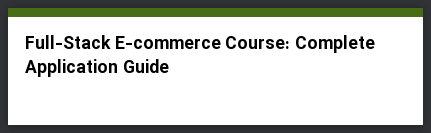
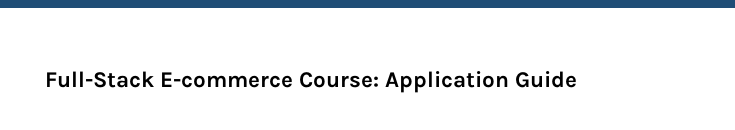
- Full-Stack E-commerce Course: Complete Application Guide
+ Full-Stack E-commerce Course: Application Guide

